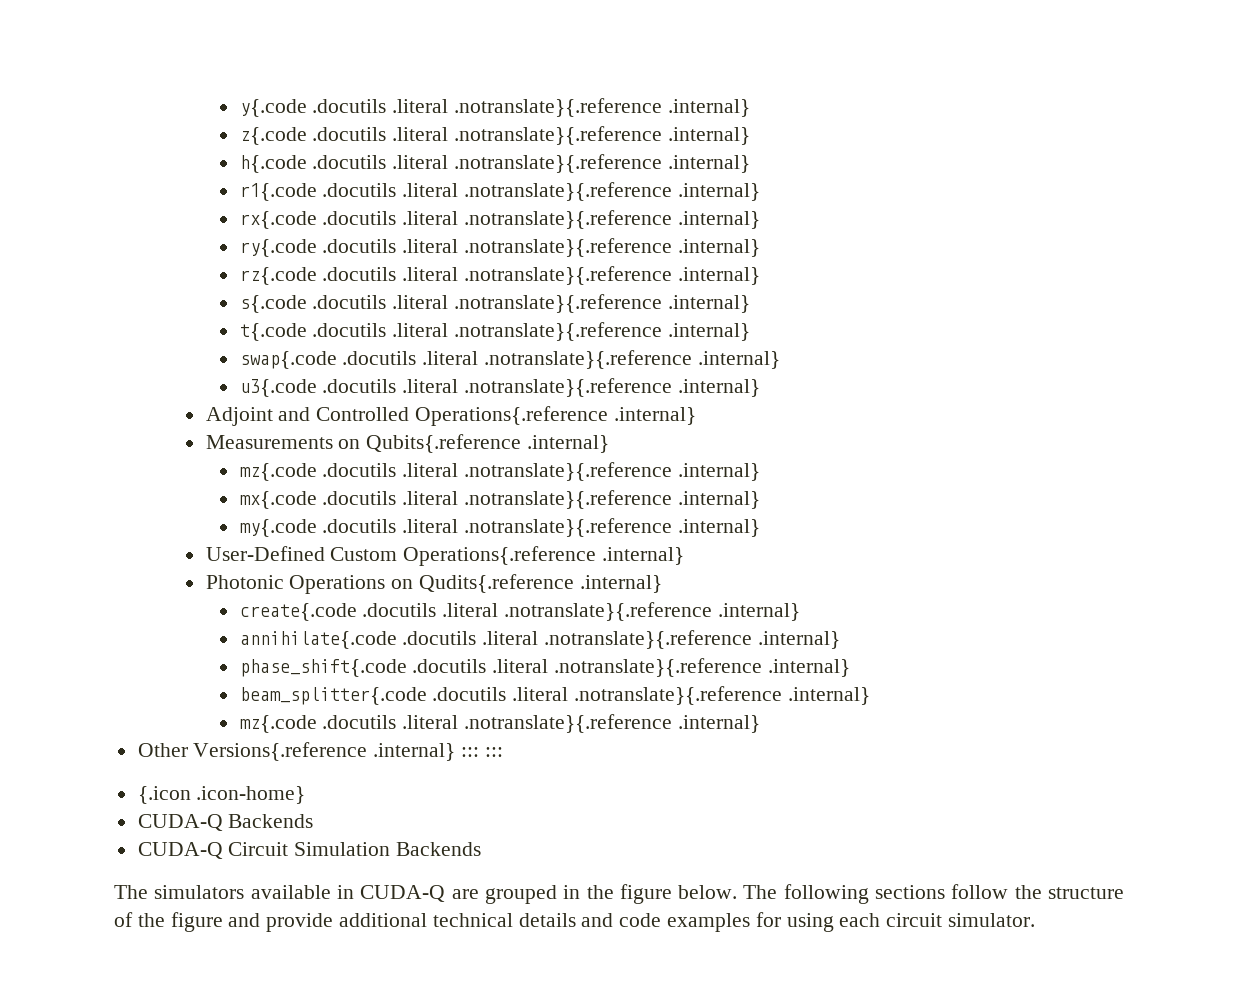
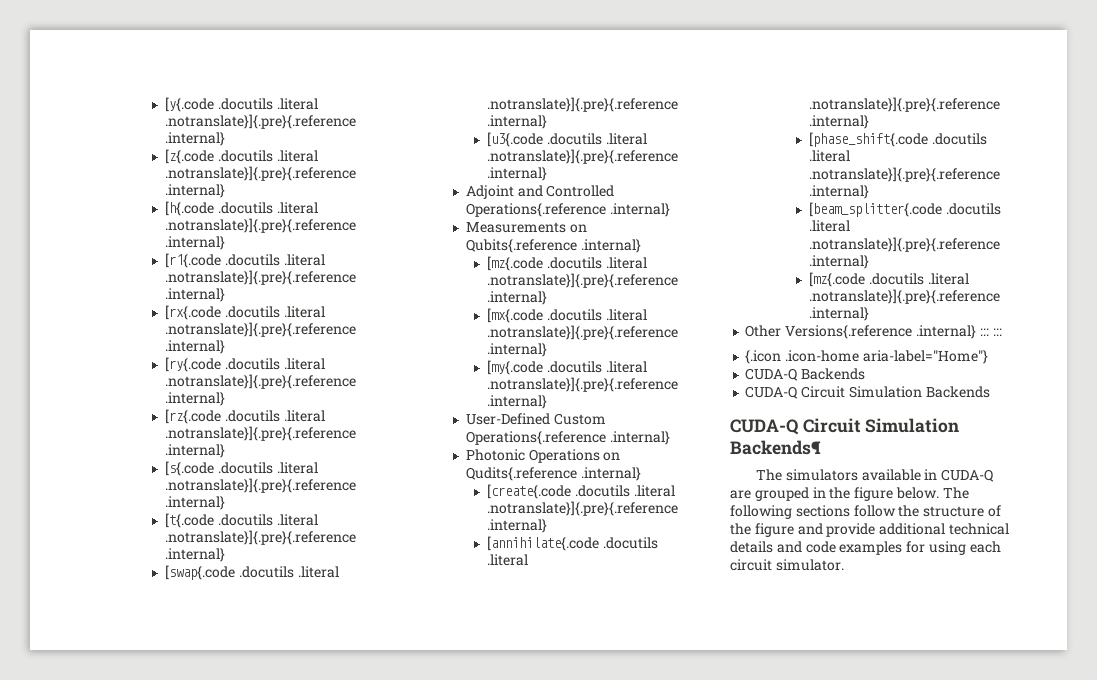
- y{.code .docutils .literal .notranslate}{.reference .internal}
- z{.code .docutils .literal .notranslate}{.reference .internal}
- h{.code .docutils .literal .notranslate}{.reference .internal}
- r1{.code .docutils .literal .notranslate}{.reference .internal}
- rx{.code .docutils .literal .notranslate}{.reference .internal}
- ry{.code .docutils .literal .notranslate}{.reference .internal}
- rz{.code .docutils .literal .notranslate}{.reference .internal}
- s{.code .docutils .literal .notranslate}{.reference .internal}
- t{.code .docutils .literal .notranslate}{.reference .internal}
- swap{.code .docutils .literal .notranslate}{.reference .internal}
- u3{.code .docutils .literal .notranslate}{.reference .internal}
+ [y{.code .docutils .literal .notranslate}]{.pre}{.reference .internal}
+ [z{.code .docutils .literal .notranslate}]{.pre}{.reference .internal}
+ [h{.code .docutils .literal .notranslate}]{.pre}{.reference .internal}
+ [r1{.code .docutils .literal .notranslate}]{.pre}{.reference .internal}
+ [rx{.code .docutils .literal .notranslate}]{.pre}{.reference .internal}
+ [ry{.code .docutils .literal .notranslate}]{.pre}{.reference .internal}
+ [rz{.code .docutils .literal .notranslate}]{.pre}{.reference .internal}
+ [s{.code .docutils .literal .notranslate}]{.pre}{.reference .internal}
+ [t{.code .docutils .literal .notranslate}]{.pre}{.reference .internal}
+ [swap{.code .docutils .literal .notranslate}]{.pre}{.reference .internal}
+ [u3{.code .docutils .literal .notranslate}]{.pre}{.reference .internal}
  Measurements on Qubits{.reference .internal}
- mz{.code .docutils .literal .notranslate}{.reference .internal}
- mx{.code .docutils .literal .notranslate}{.reference .internal}
- my{.code .docutils .literal .notranslate}{.reference .internal}
+ [mz{.code .docutils .literal .notranslate}]{.pre}{.reference .internal}
+ [mx{.code .docutils .literal .notranslate}]{.pre}{.reference .internal}
+ [my{.code .docutils .literal .notranslate}]{.pre}{.reference .internal}
- create{.code .docutils .literal .notranslate}{.reference .internal}
- annihilate{.code .docutils .literal .notranslate}{.reference .internal}
- phase_shift{.code .docutils .literal .notranslate}{.reference .internal}
- beam_splitter{.code .docutils .literal .notranslate}{.reference .internal}
- mz{.code .docutils .literal .notranslate}{.reference .internal}
+ [create{.code .docutils .literal .notranslate}]{.pre}{.reference .internal}
+ [annihilate{.code .docutils .literal .notranslate}]{.pre}{.reference .internal}
+ [phase_shift{.code .docutils .literal .notranslate}]{.pre}{.reference .internal}
+ [beam_splitter{.code .docutils .literal .notranslate}]{.pre}{.reference .internal}
+ [mz{.code .docutils .literal .notranslate}]{.pre}{.reference .internal}
- {.icon .icon-home}
+ {.icon .icon-home aria-label="Home"}
+ CUDA-Q Circuit Simulation Backends¶

